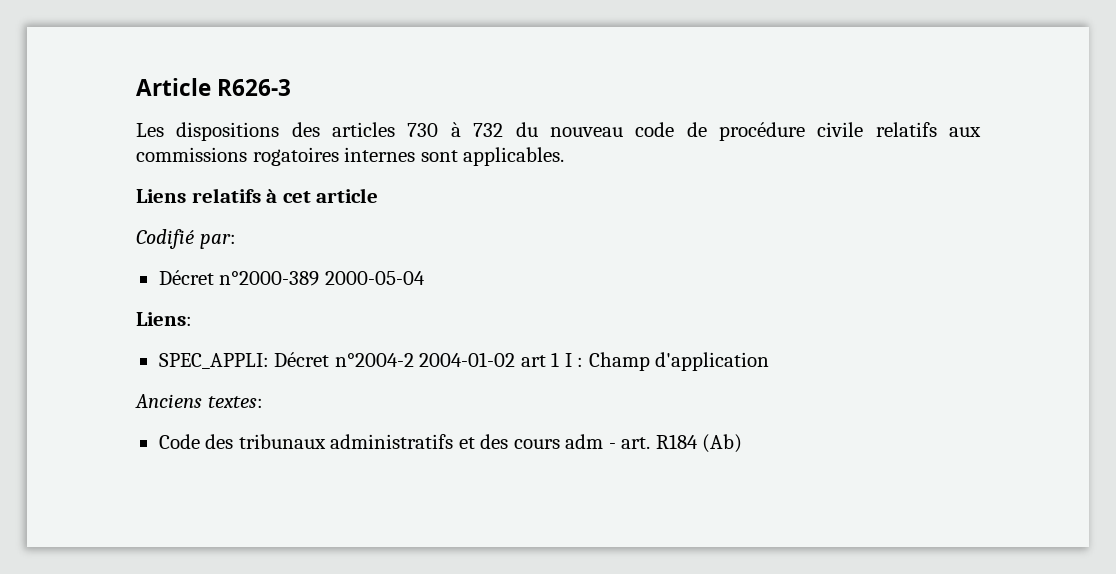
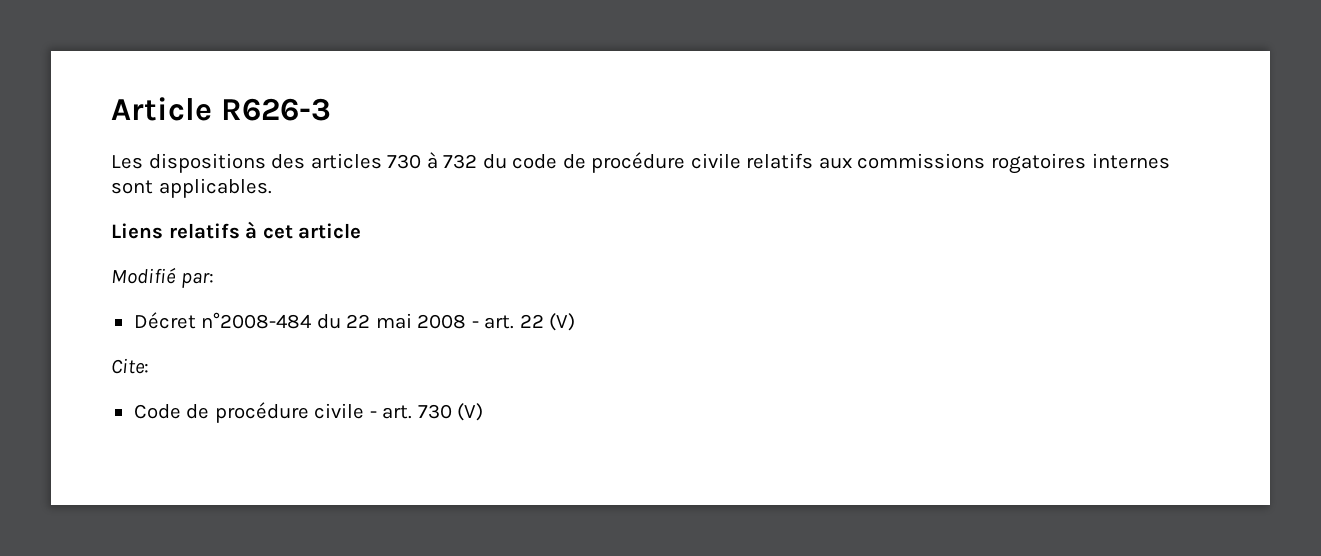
- Les dispositions des articles 730 à 732 du nouveau code de procédure civile relatifs aux commissions rogatoires internes sont applicables.
+ Les dispositions des articles 730 à 732 du code de procédure civile relatifs aux commissions rogatoires internes sont applicables.
- Codifié par:
+ Modifié par:
- Décret n°2000-389 2000-05-04
- Liens:
- SPEC_APPLI: Décret n°2004-2 2004-01-02 art 1 I : Champ d'application
- Anciens textes:
- Code des tribunaux administratifs et des cours adm - art. R184 (Ab)
+ Décret n°2008-484 du 22 mai 2008 - art. 22 (V)
+ Cite:
+ Code de procédure civile - art. 730 (V)

